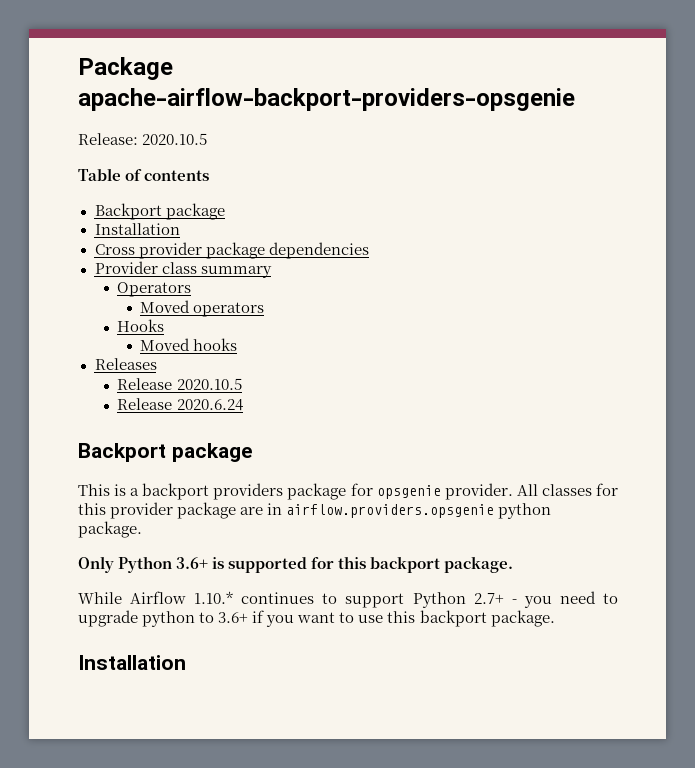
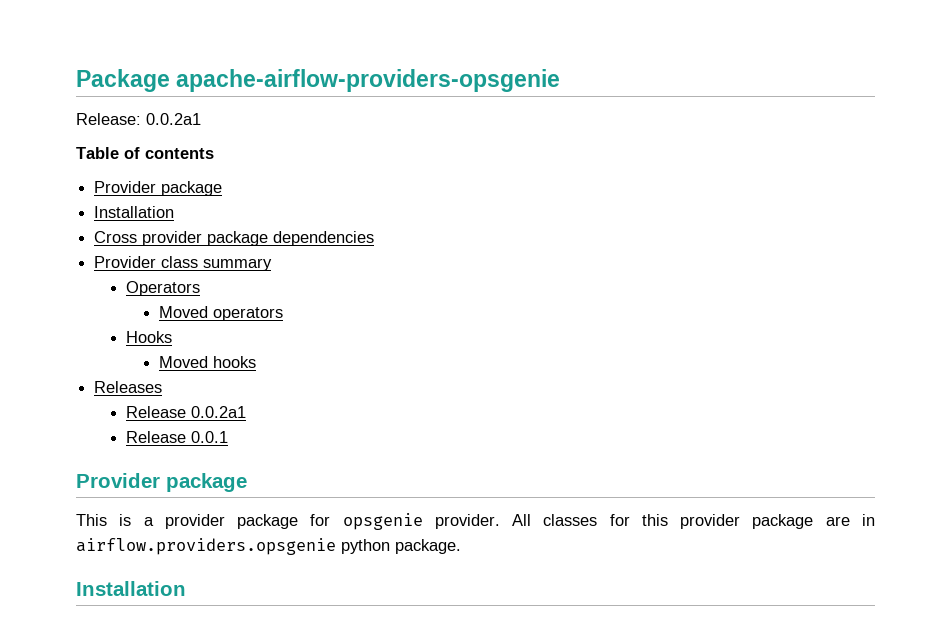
- Package apache-airflow-backport-providers-opsgenie
+ Package apache-airflow-providers-opsgenie
- Release: 2020.10.5
+ Release: 0.0.2a1
  Table of contents
- Backport package
+ Provider package
- Release 2020.10.5
- Release 2020.6.24
- Backport package
+ Release 0.0.2a1
+ Release 0.0.1
+ Provider package
- This is a backport providers package for opsgenie provider.
+ This is a provider package for opsgenie provider.
- Only Python 3.6+ is supported for this backport package.
- While Airflow 1.10.* continues to support Python 2.7+ - you need to upgrade python to 3.6+ if you want to use this backport package.

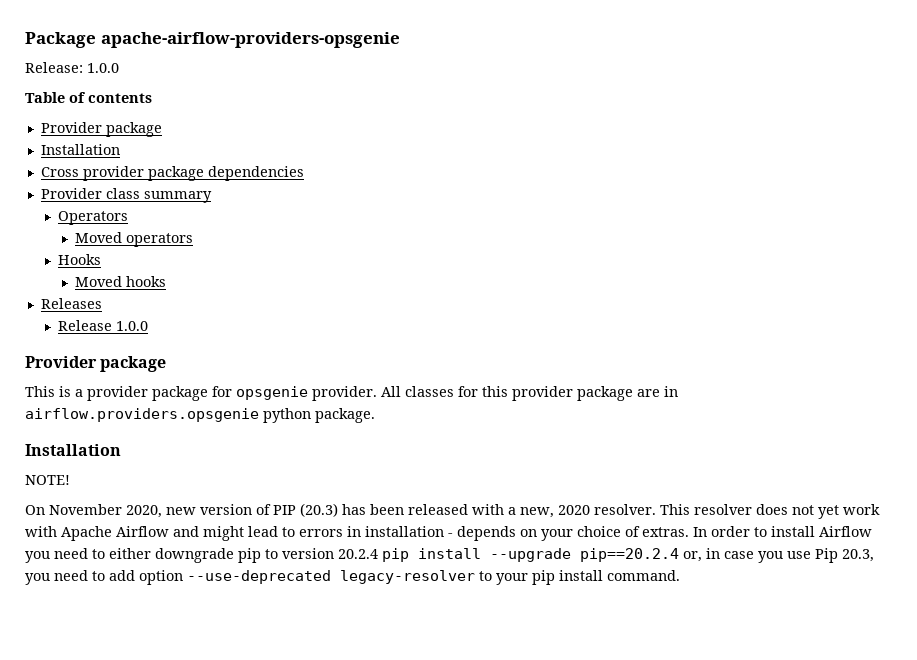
- Release: 0.0.2a1
+ Release: 1.0.0
- Release 0.0.2a1
- Release 0.0.1
+ Release 1.0.0
+ NOTE!
+ On November 2020, new version of PIP (20.3) has been released with a new, 2020 resolver. This resolver does not yet work with Apache Airflow and might lead to errors in installation - depends on your choice of extras. In order to install Airflow you need to either downgrade pip to version 20.2.4 pip install --upgrade pip==20.2.4 or, in case you use Pip 20.3, you need to add option --use-deprecated legacy-resolver to your pip install command.

